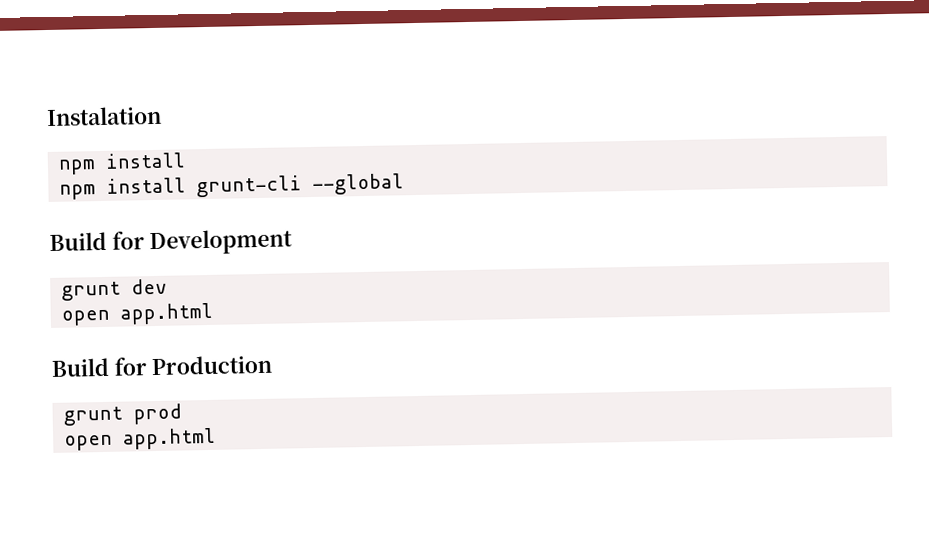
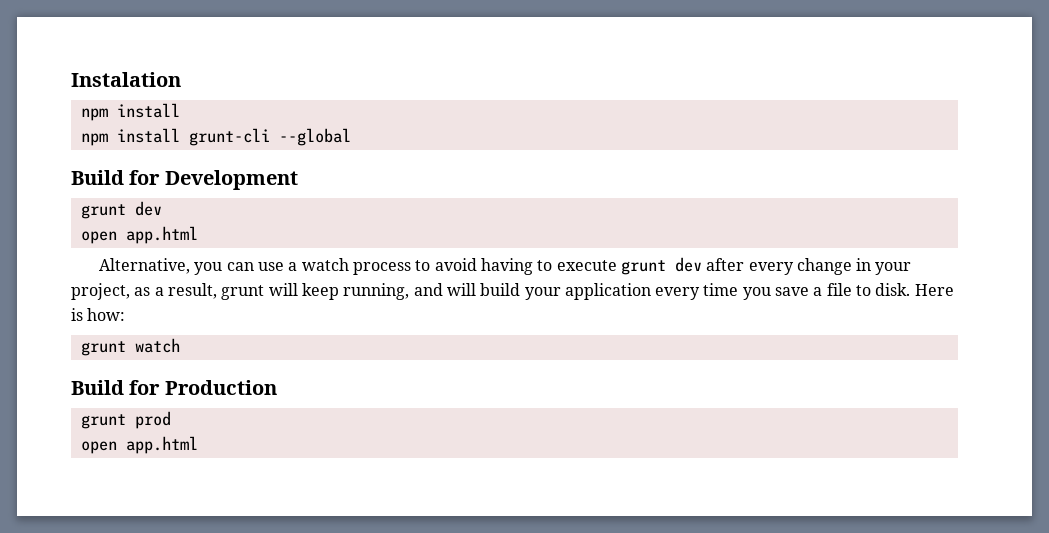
+ Alternative, you can use a watch process to avoid having to execute grunt dev after every change in your project, as a result, grunt will keep running, and will build your application every time you save a file to disk. Here is how:
+ grunt watch

